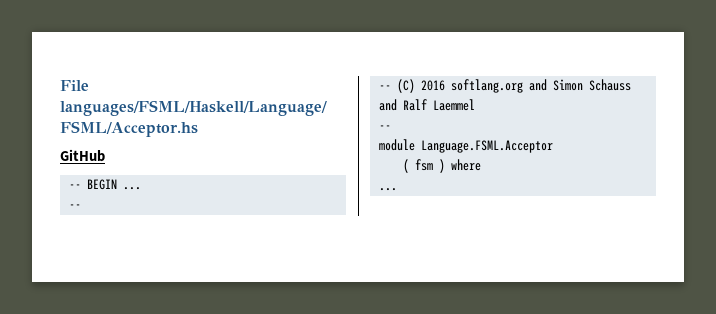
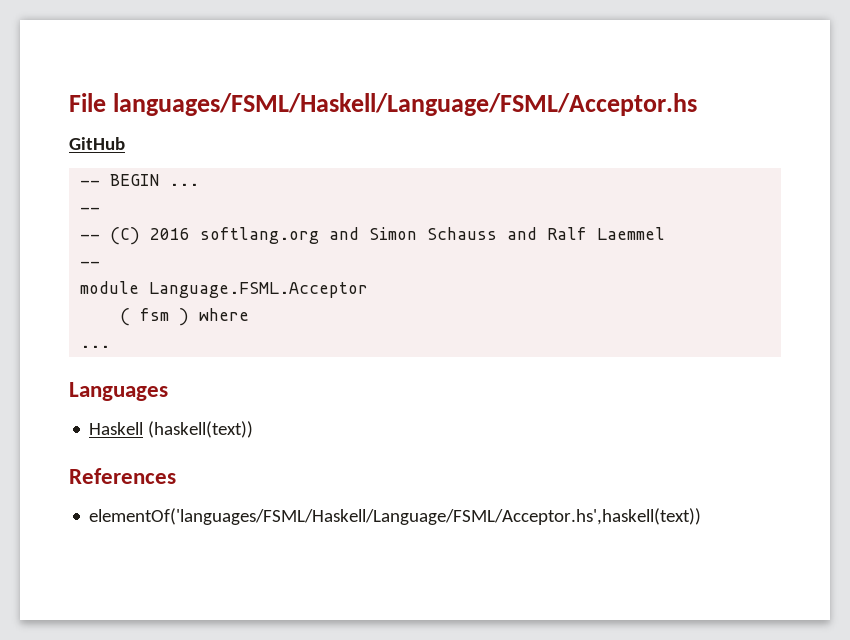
+ Languages
+ Haskell (haskell(text))
+ References
+ elementOf('languages/FSML/Haskell/Language/FSML/Acceptor.hs',haskell(text))

